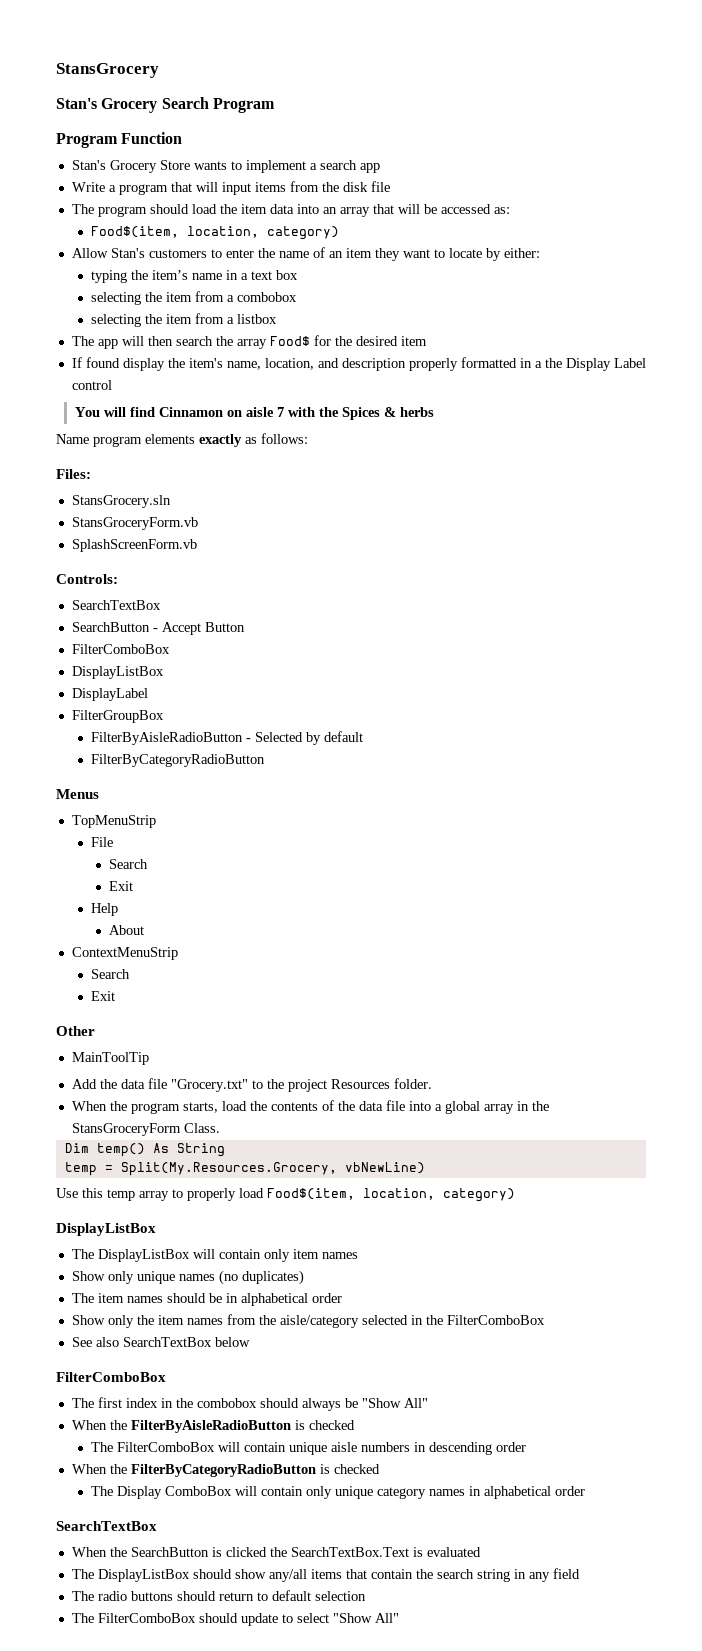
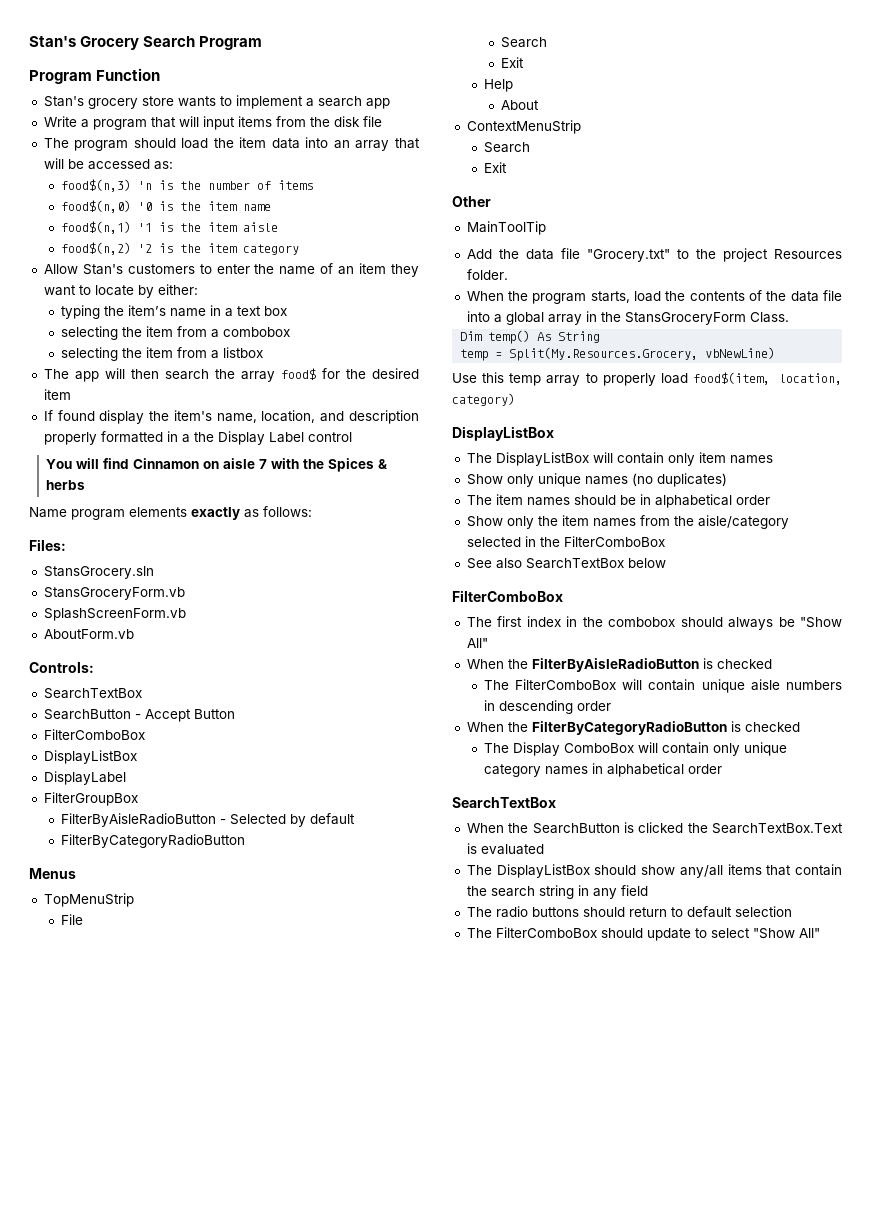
- StansGrocery
- Stan's Grocery Store wants to implement a search app
+ Stan's grocery store wants to implement a search app
  The program should load the item data into an array that will be accessed as:
- Food$(item, location, category)
+ food$(n,3) 'n is the number of items
+ food$(n,0) '0 is the item name
+ food$(n,1) '1 is the item aisle
+ food$(n,2) '2 is the item category
- The app will then search the array Food$ for the desired item
+ The app will then search the array food$ for the desired item
+ AboutForm.vb
- Use this temp array to properly load Food$(item, location, category)
+ Use this temp array to properly load food$(item, location, category)

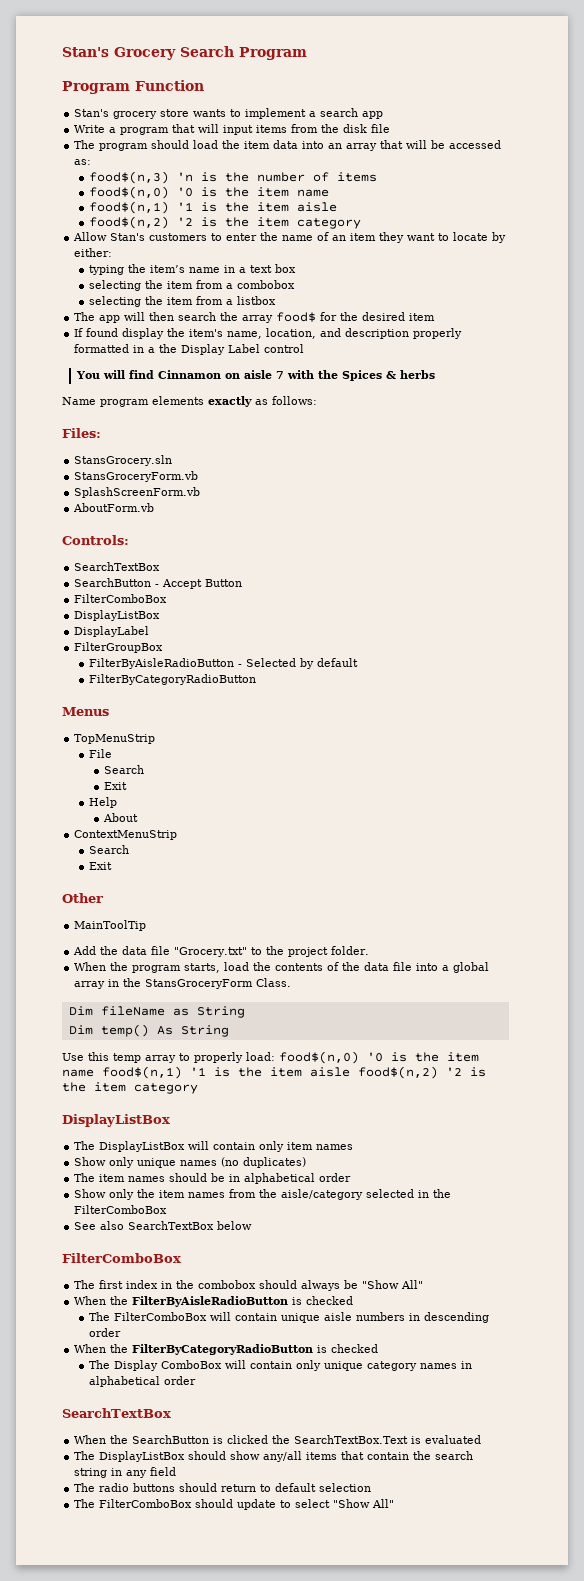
- Add the data file "Grocery.txt" to the project Resources folder.
+ Add the data file "Grocery.txt" to the project folder.
+ Dim fileName as String
- temp = Split(My.Resources.Grocery, vbNewLine)
- Use this temp array to properly load food$(item, location, category)
+ Use this temp array to properly load: food$(n,0) '0 is the item name food$(n,1) '1 is the item aisle food$(n,2) '2 is the item category

